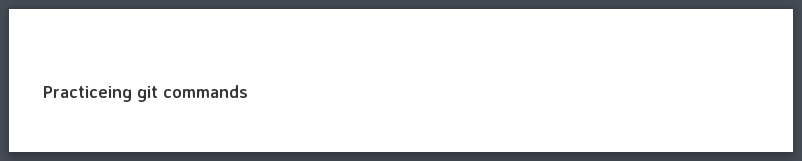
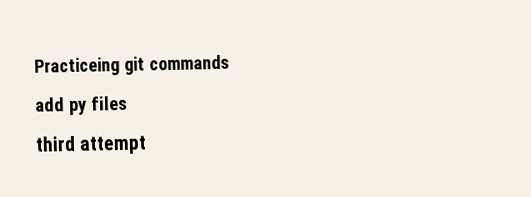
+ add py files
+ third attempt

